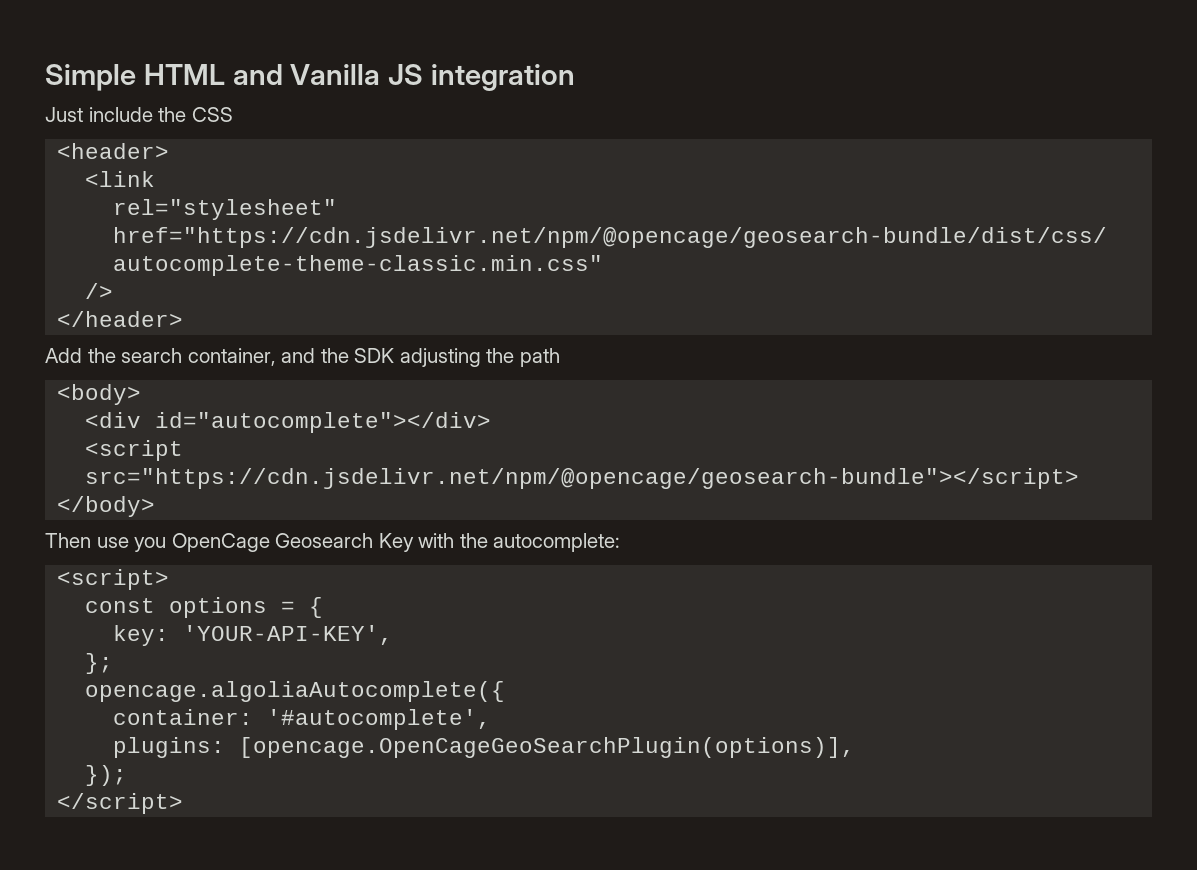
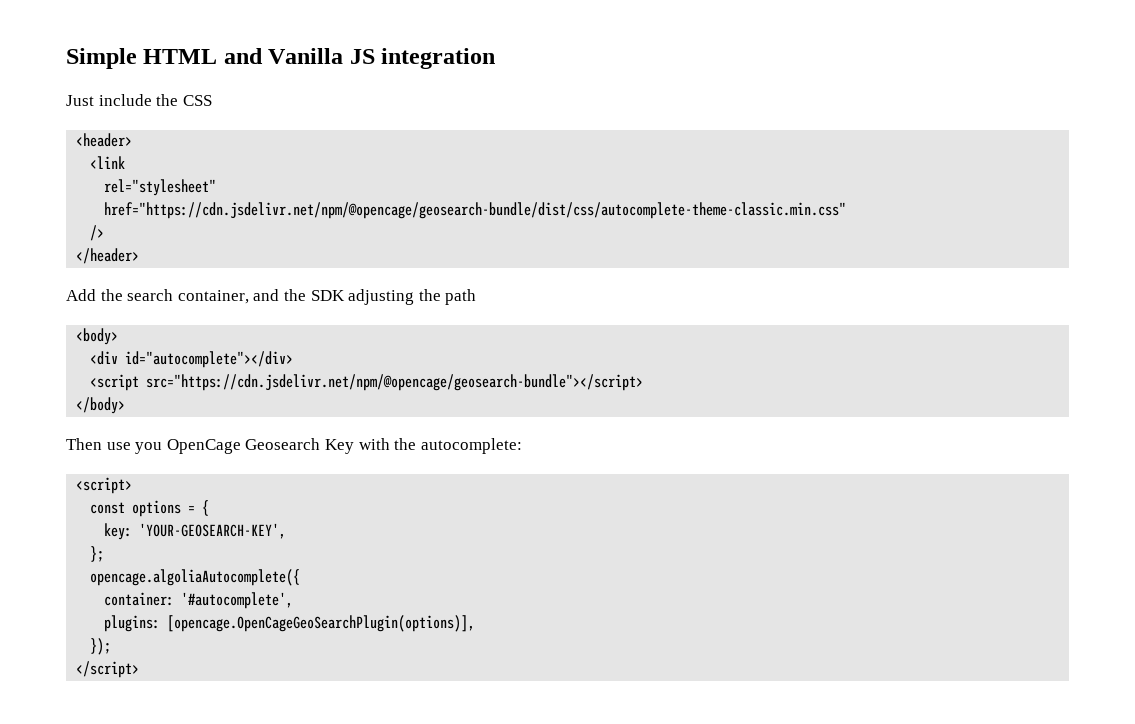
- key: 'YOUR-API-KEY',
+ key: 'YOUR-GEOSEARCH-KEY',

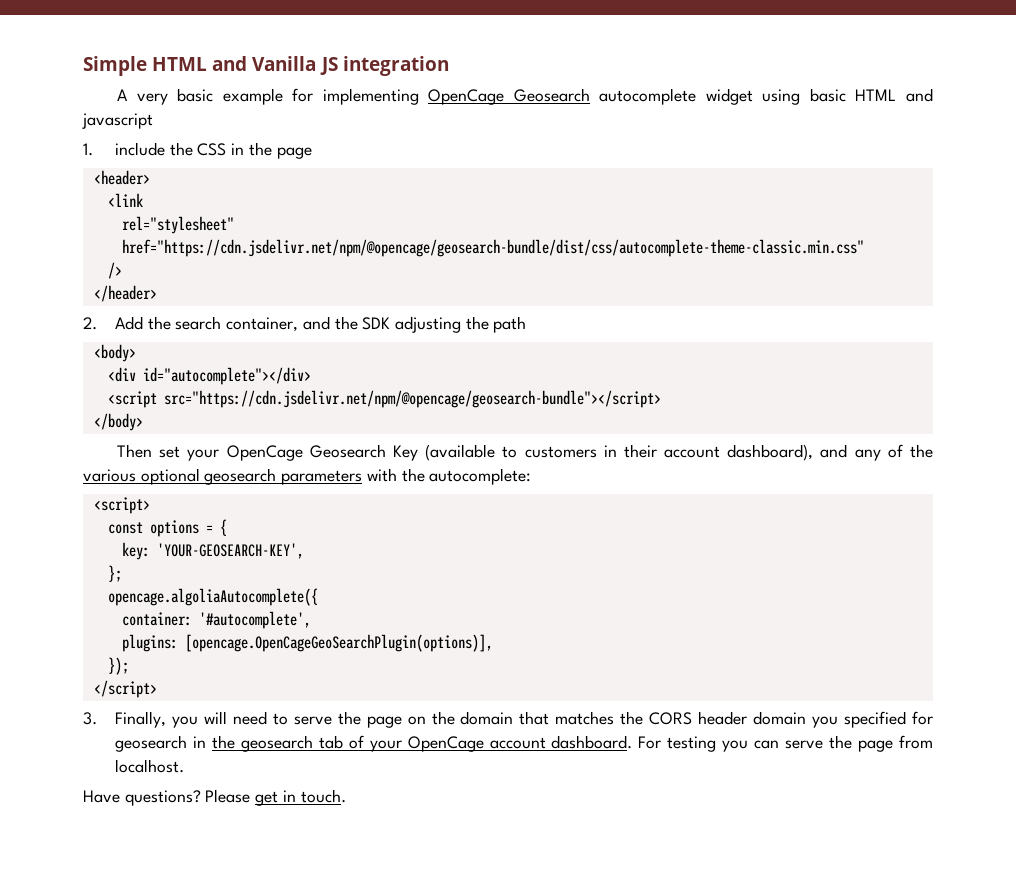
- Just include the CSS
+ A very basic example for implementing OpenCage Geosearch autocomplete widget using basic HTML and javascript
+ 1. include the CSS in the page
- Add the search container, and the SDK adjusting the path
+ 2. Add the search container, and the SDK adjusting the path
- Then use you OpenCage Geosearch Key with the autocomplete:
+ Then set your OpenCage Geosearch Key (available to customers in their account dashboard), and any of the various optional geosearch parameters with the autocomplete:
+ 3. Finally, you will need to serve the page on the domain that matches the CORS header domain you specified for geosearch in the geosearch tab of your OpenCage account dashboard. For testing you can serve the page from localhost.
+ Have questions? Please get in touch.

